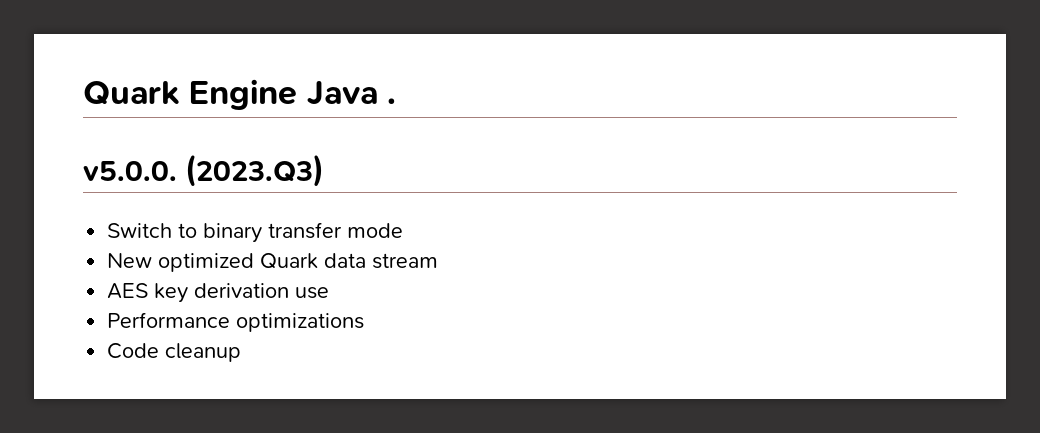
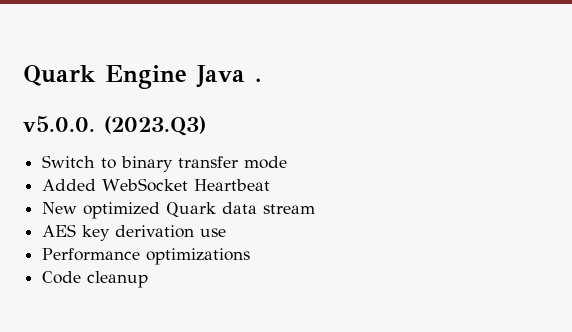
+ Added WebSocket Heartbeat

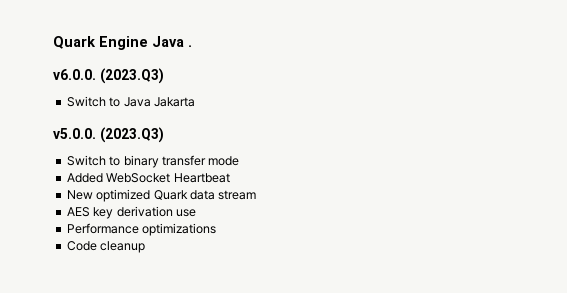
+ v6.0.0. (2023.Q3)
+ Switch to Java Jakarta

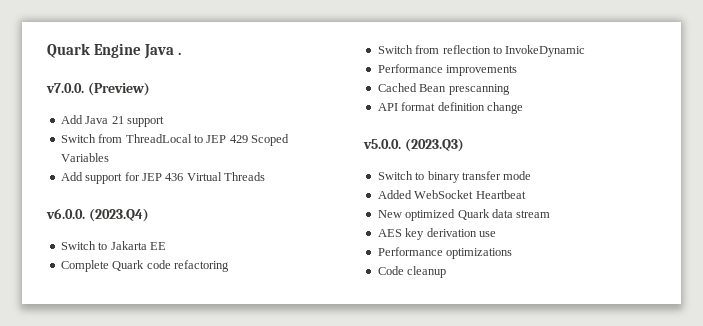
+ v7.0.0. (Preview)
+ Add Java 21 support
+ Switch from ThreadLocal to JEP 429 Scoped Variables
+ Add support for JEP 436 Virtual Threads
- v6.0.0. (2023.Q3)
- Switch to Java Jakarta
+ v6.0.0. (2023.Q4)
+ Switch to Jakarta EE
+ Complete Quark code refactoring
+ Switch from reflection to InvokeDynamic
+ Performance improvements
+ Cached Bean prescanning
+ API format definition change

